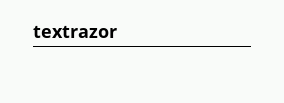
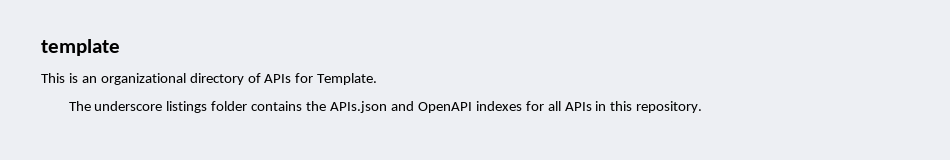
- textrazor
+ template
+ This is an organizational directory of APIs for Template.
+ The underscore listings folder contains the APIs.json and OpenAPI indexes for all APIs in this repository.

